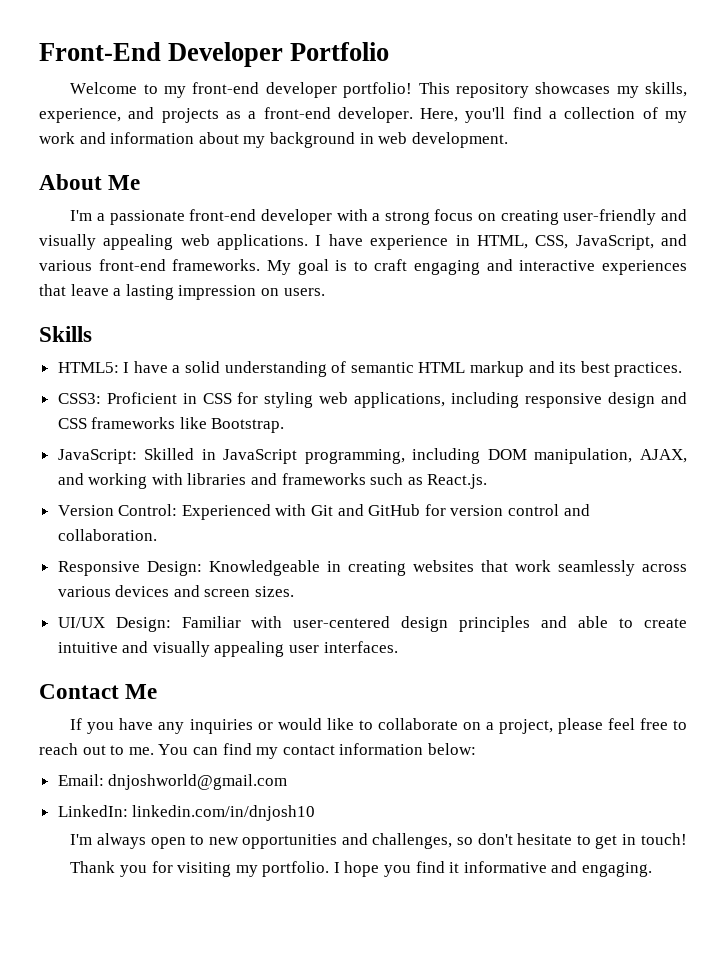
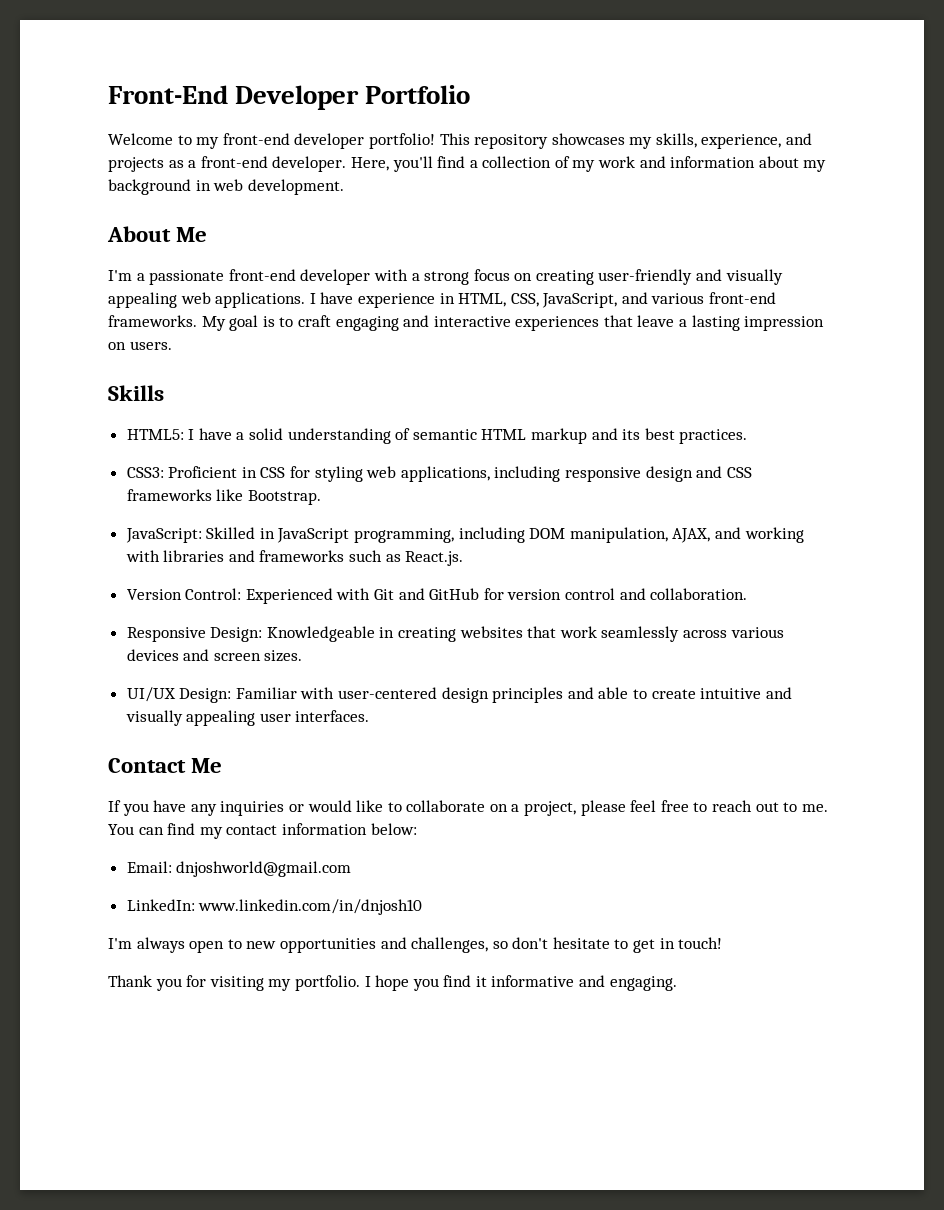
- LinkedIn: linkedin.com/in/dnjosh10
+ LinkedIn: www.linkedin.com/in/dnjosh10

